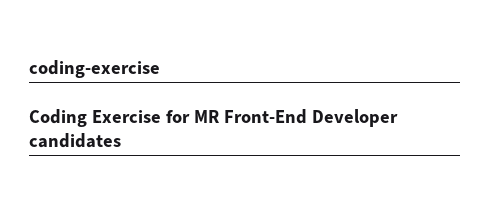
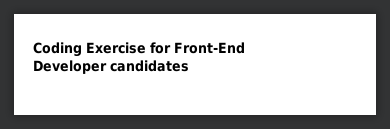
- coding-exercise
- Coding Exercise for MR Front-End Developer candidates
+ Coding Exercise for Front-End Developer candidates

